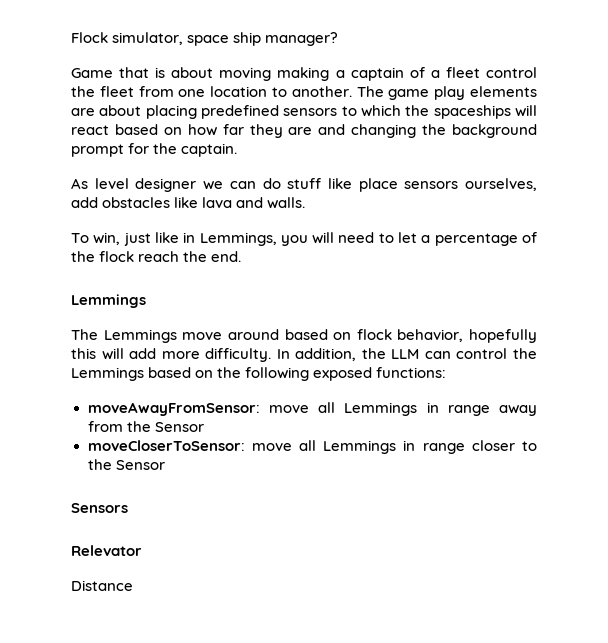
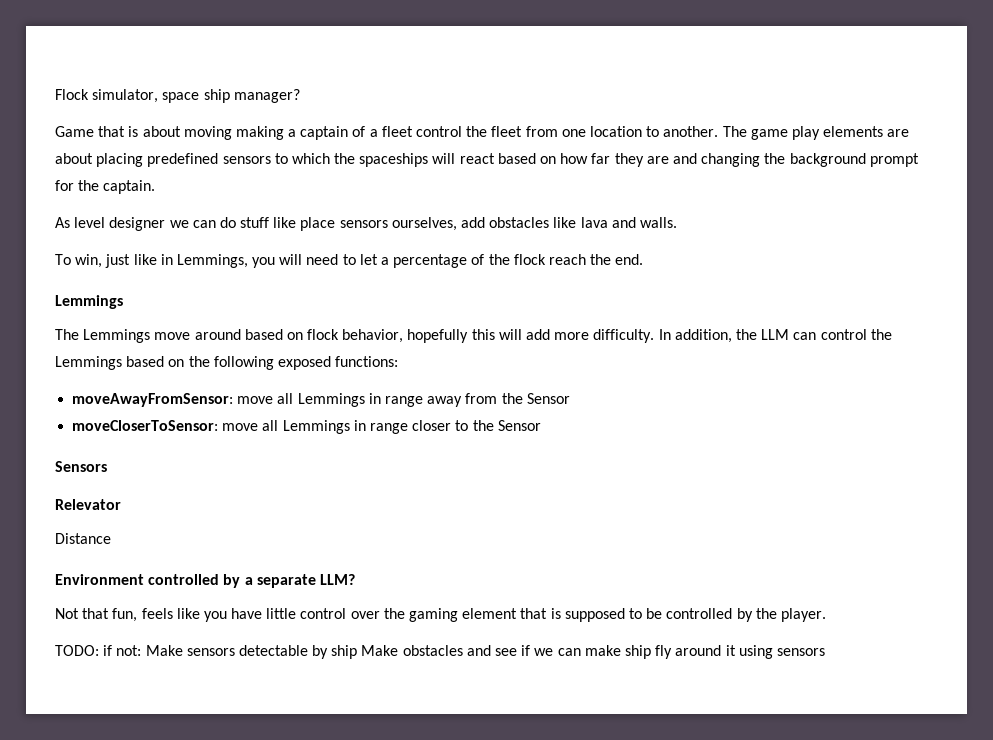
+ Environment controlled by a separate LLM?
+ Not that fun, feels like you have little control over the gaming element that is supposed to be controlled by the player.
+ TODO: if not: Make sensors detectable by ship Make obstacles and see if we can make ship fly around it using sensors

